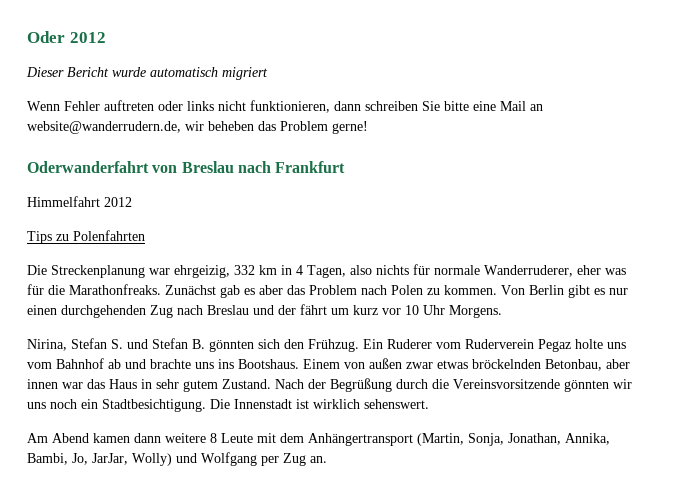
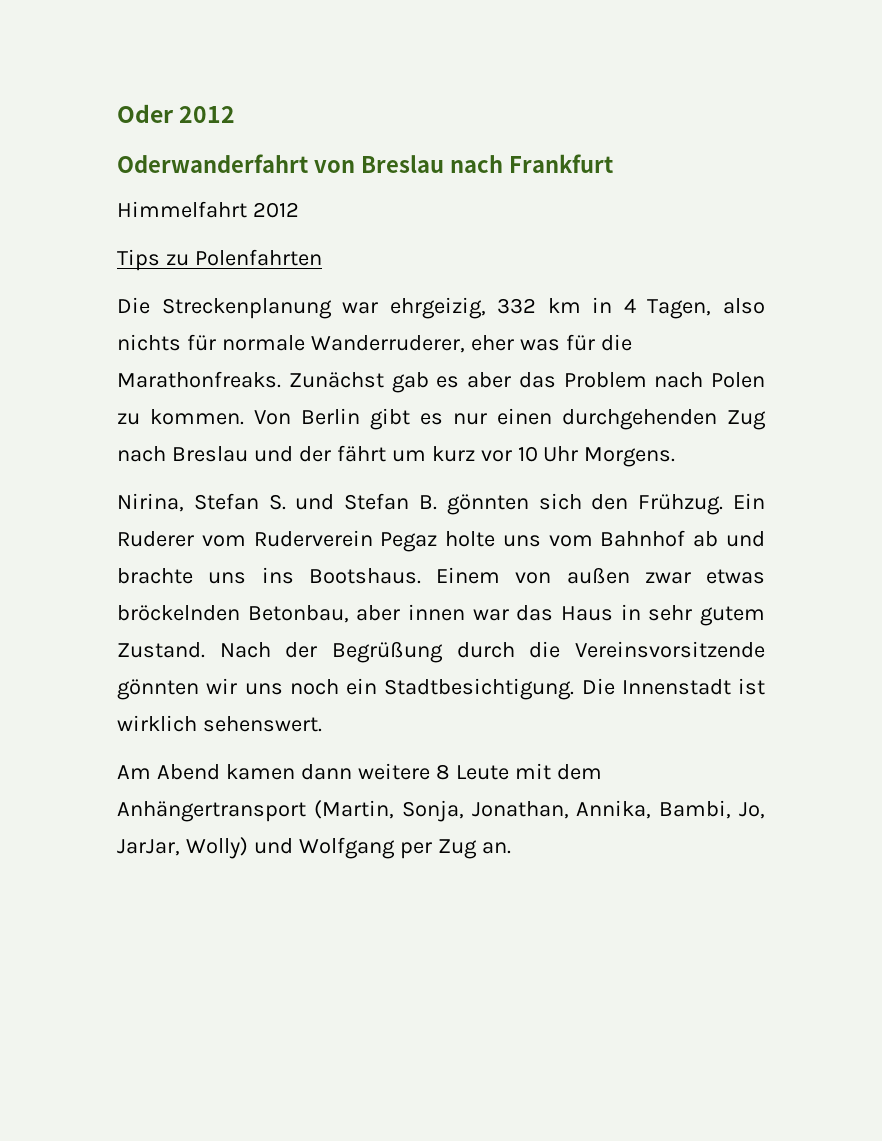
- Dieser Bericht wurde automatisch migriert
- Wenn Fehler auftreten oder links nicht funktionieren, dann schreiben Sie bitte eine Mail an website@wanderrudern.de, wir beheben das Problem gerne!

